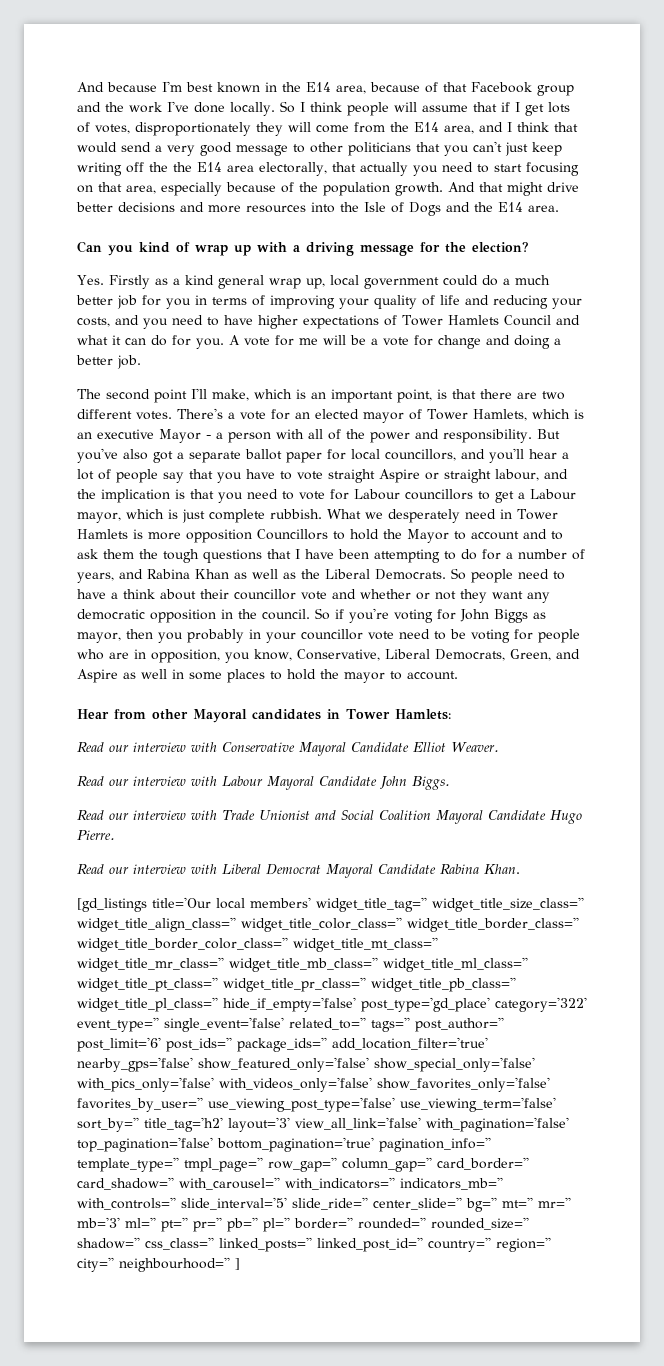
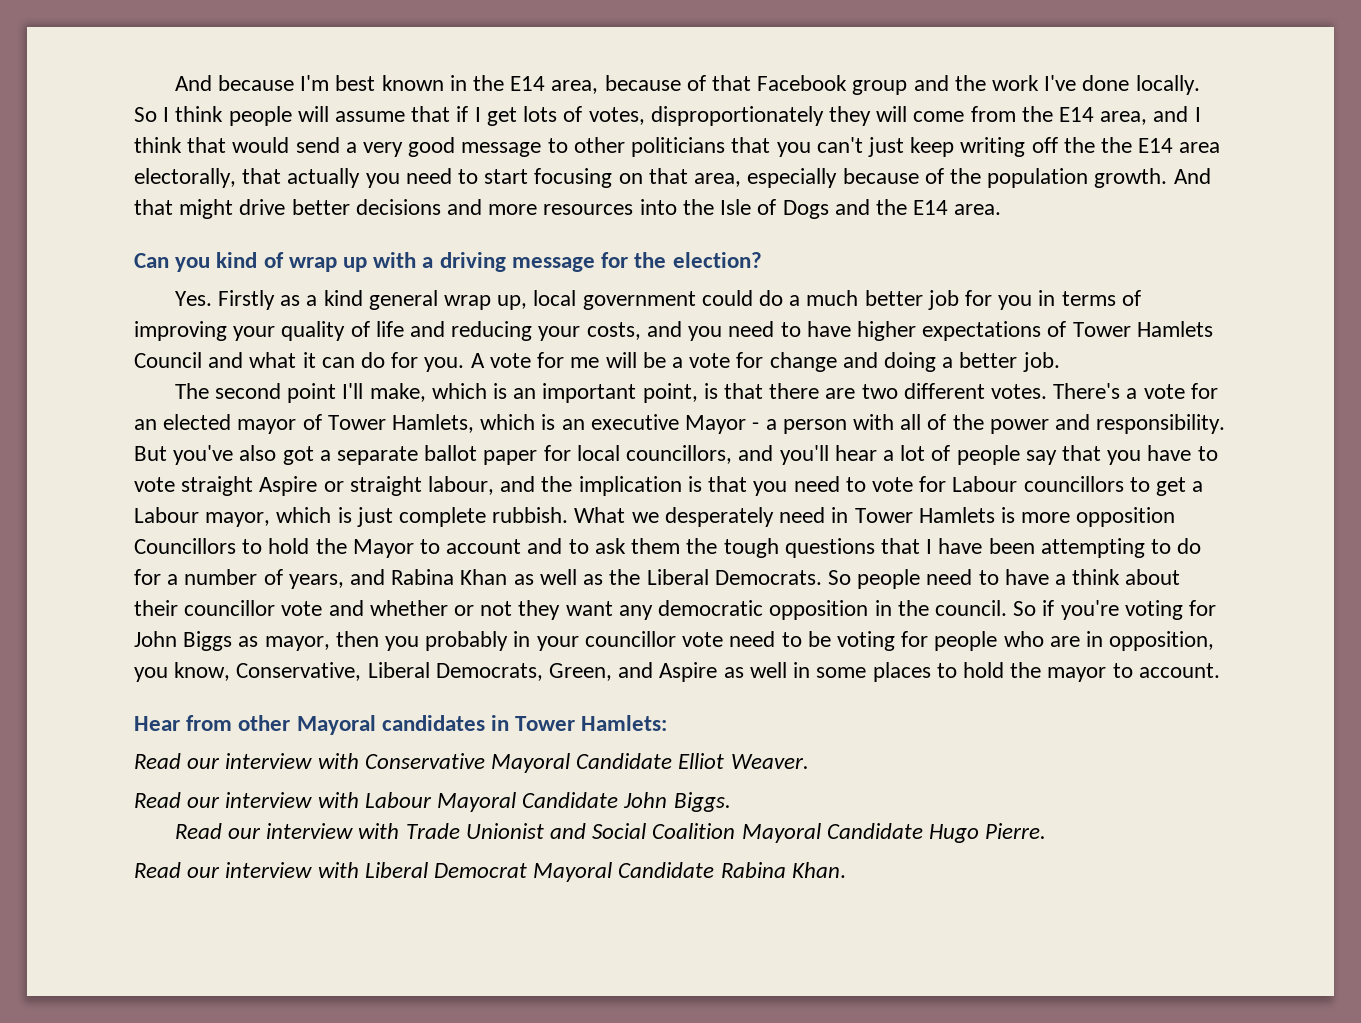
- [gd_listings title='Our local members' widget_title_tag='' widget_title_size_class='' widget_title_align_class='' widget_title_color_class='' widget_title_border_class='' widget_title_border_color_class='' widget_title_mt_class='' widget_title_mr_class='' widget_title_mb_class='' widget_title_ml_class='' widget_title_pt_class='' widget_title_pr_class='' widget_title_pb_class='' widget_title_pl_class='' hide_if_empty='false' post_type='gd_place' category='322' event_type='' single_event='false' related_to='' tags='' post_author='' post_limit='6' post_ids='' package_ids='' add_location_filter='true' nearby_gps='false' show_featured_only='false' show_special_only='false' with_pics_only='false' with_videos_only='false' show_favorites_only='false' favorites_by_user='' use_viewing_post_type='false' use_viewing_term='false' sort_by='' title_tag='h2' layout='3' view_all_link='false' with_pagination='false' top_pagination='false' bottom_pagination='true' pagination_info='' template_type='' tmpl_page='' row_gap='' column_gap='' card_border='' card_shadow='' with_carousel='' with_indicators='' indicators_mb='' with_controls='' slide_interval='5' slide_ride='' center_slide='' bg='' mt='' mr='' mb='3' ml='' pt='' pr='' pb='' pl='' border='' rounded='' rounded_size='' shadow='' css_class='' linked_posts='' linked_post_id='' country='' region='' city='' neighbourhood='' ]

